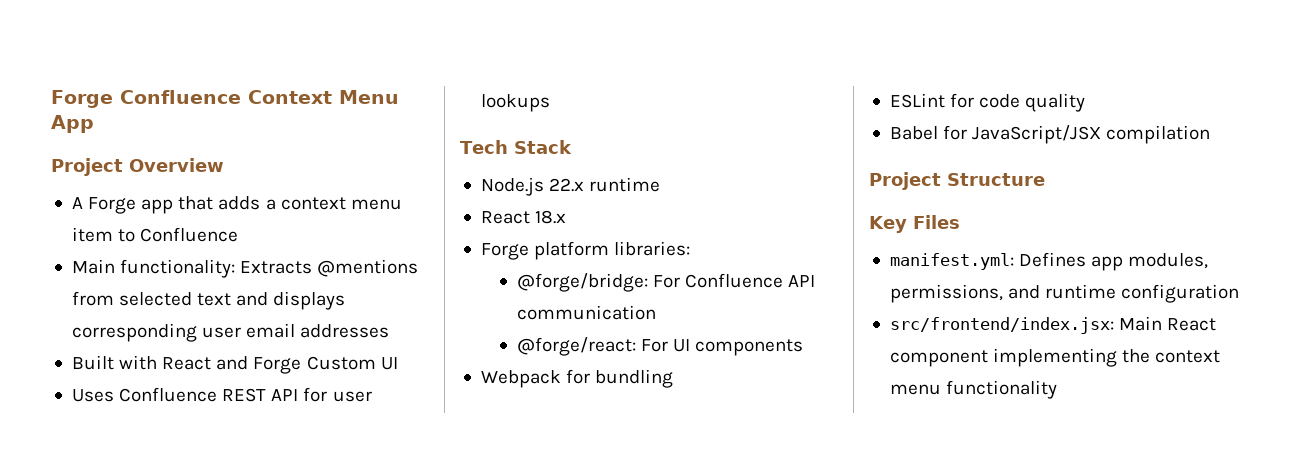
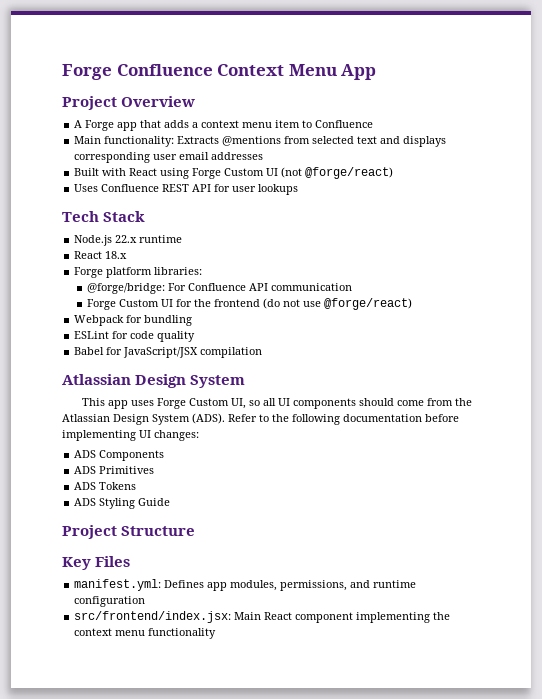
- Built with React and Forge Custom UI
+ Built with React using Forge Custom UI (not @forge/react)
- @forge/react: For UI components
+ Forge Custom UI for the frontend (do not use @forge/react)
  Babel for JavaScript/JSX compilation
+ Atlassian Design System
+ This app uses Forge Custom UI, so all UI components should come from the Atlassian Design System (ADS). Refer to the following documentation before implementing UI changes:
+ ADS Components
+ ADS Primitives
+ ADS Tokens
+ ADS Styling Guide

